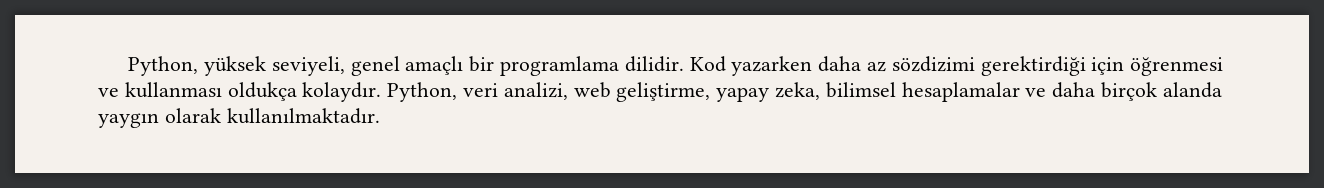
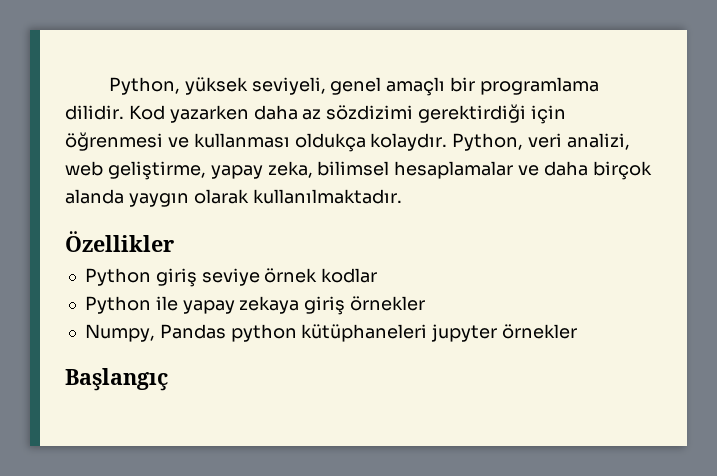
+ Özellikler
+ Python giriş seviye örnek kodlar
+ Python ile yapay zekaya giriş örnekler
+ Numpy, Pandas python kütüphaneleri jupyter örnekler
+ Başlangıç

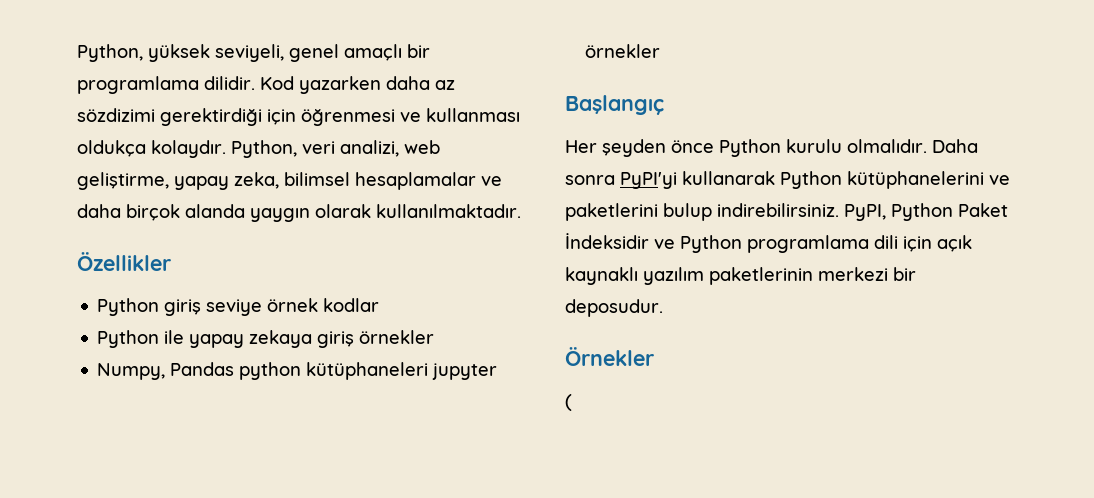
+ Her şeyden önce Python kurulu olmalıdır. Daha sonra PyPI'yi kullanarak Python kütüphanelerini ve paketlerini bulup indirebilirsiniz. PyPI, Python Paket İndeksidir ve Python programlama dili için açık kaynaklı yazılım paketlerinin merkezi bir deposudur.
+ Örnekler
+ (

